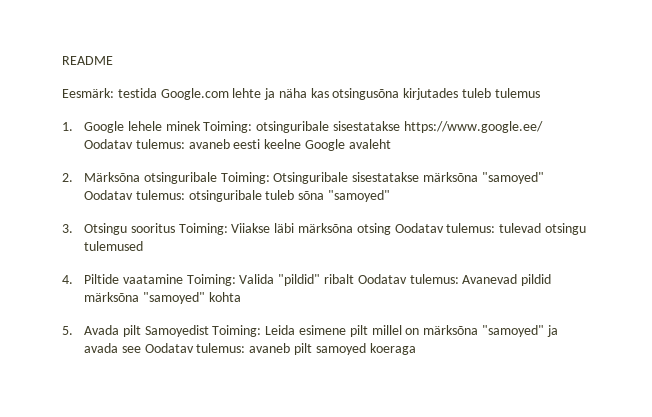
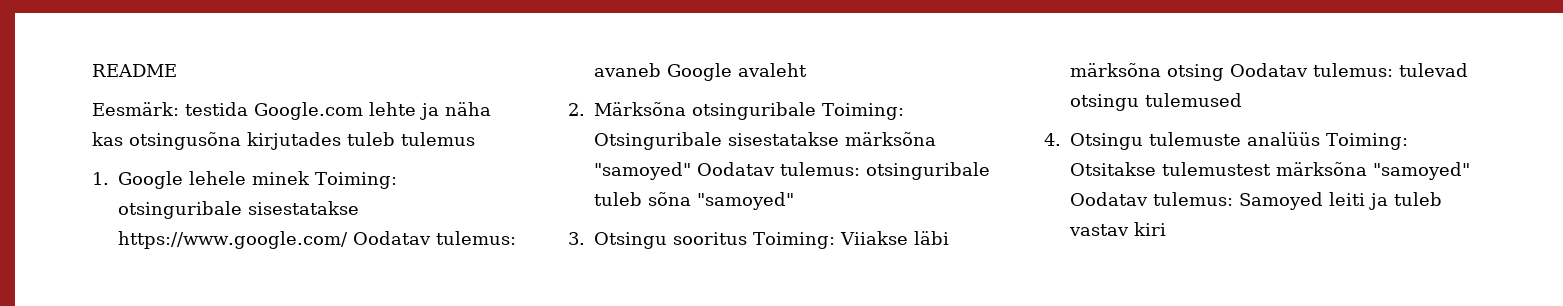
- 1. Google lehele minek Toiming: otsinguribale sisestatakse https://www.google.ee/ Oodatav tulemus: avaneb eesti keelne Google avaleht
+ 1. Google lehele minek Toiming: otsinguribale sisestatakse https://www.google.com/ Oodatav tulemus: avaneb Google avaleht
- 4. Piltide vaatamine Toiming: Valida "pildid" ribalt Oodatav tulemus: Avanevad pildid märksõna "samoyed" kohta
- 5. Avada pilt Samoyedist Toiming: Leida esimene pilt millel on märksõna "samoyed" ja avada see Oodatav tulemus: avaneb pilt samoyed koeraga
+ 4. Otsingu tulemuste analüüs Toiming: Otsitakse tulemustest märksõna "samoyed" Oodatav tulemus: Samoyed leiti ja tuleb vastav kiri

